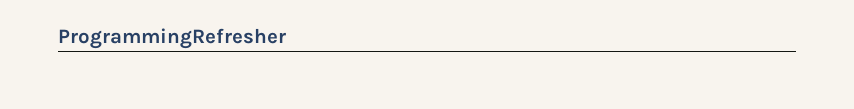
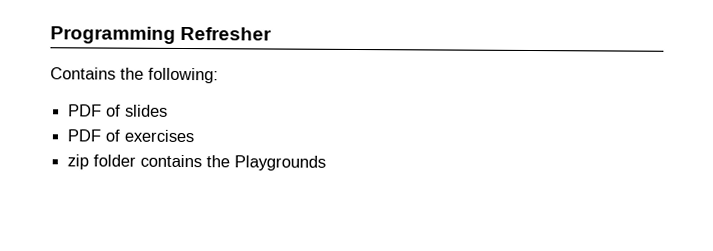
- ProgrammingRefresher
+ Programming Refresher
+ Contains the following:
+ PDF of slides
+ PDF of exercises
+ zip folder contains the Playgrounds

